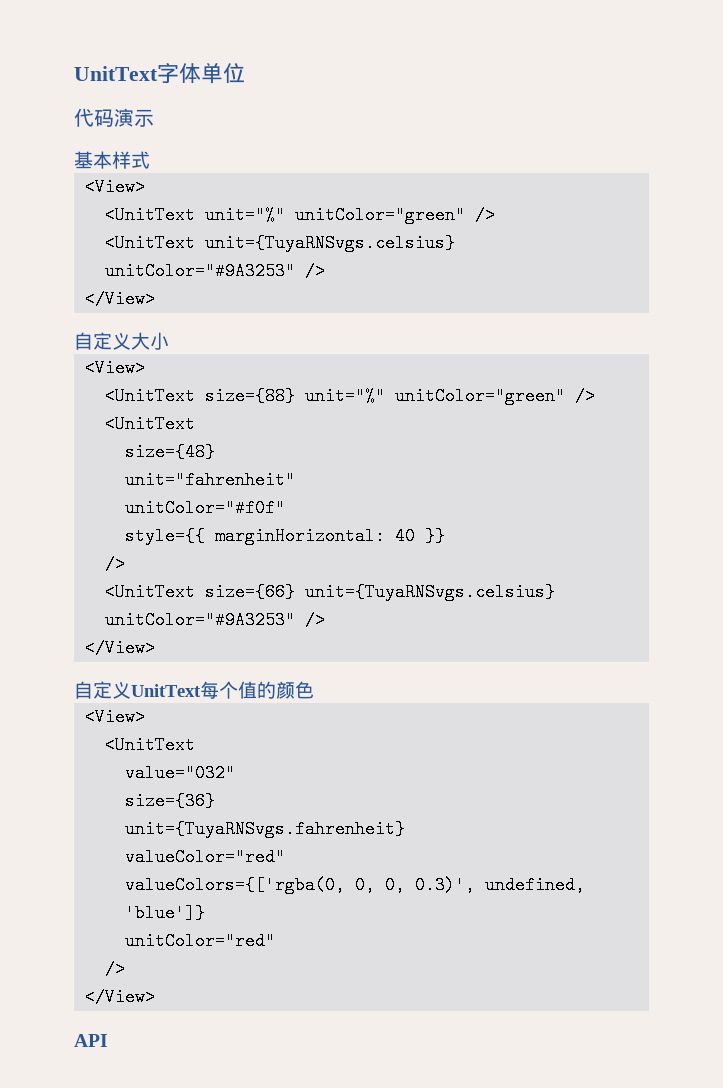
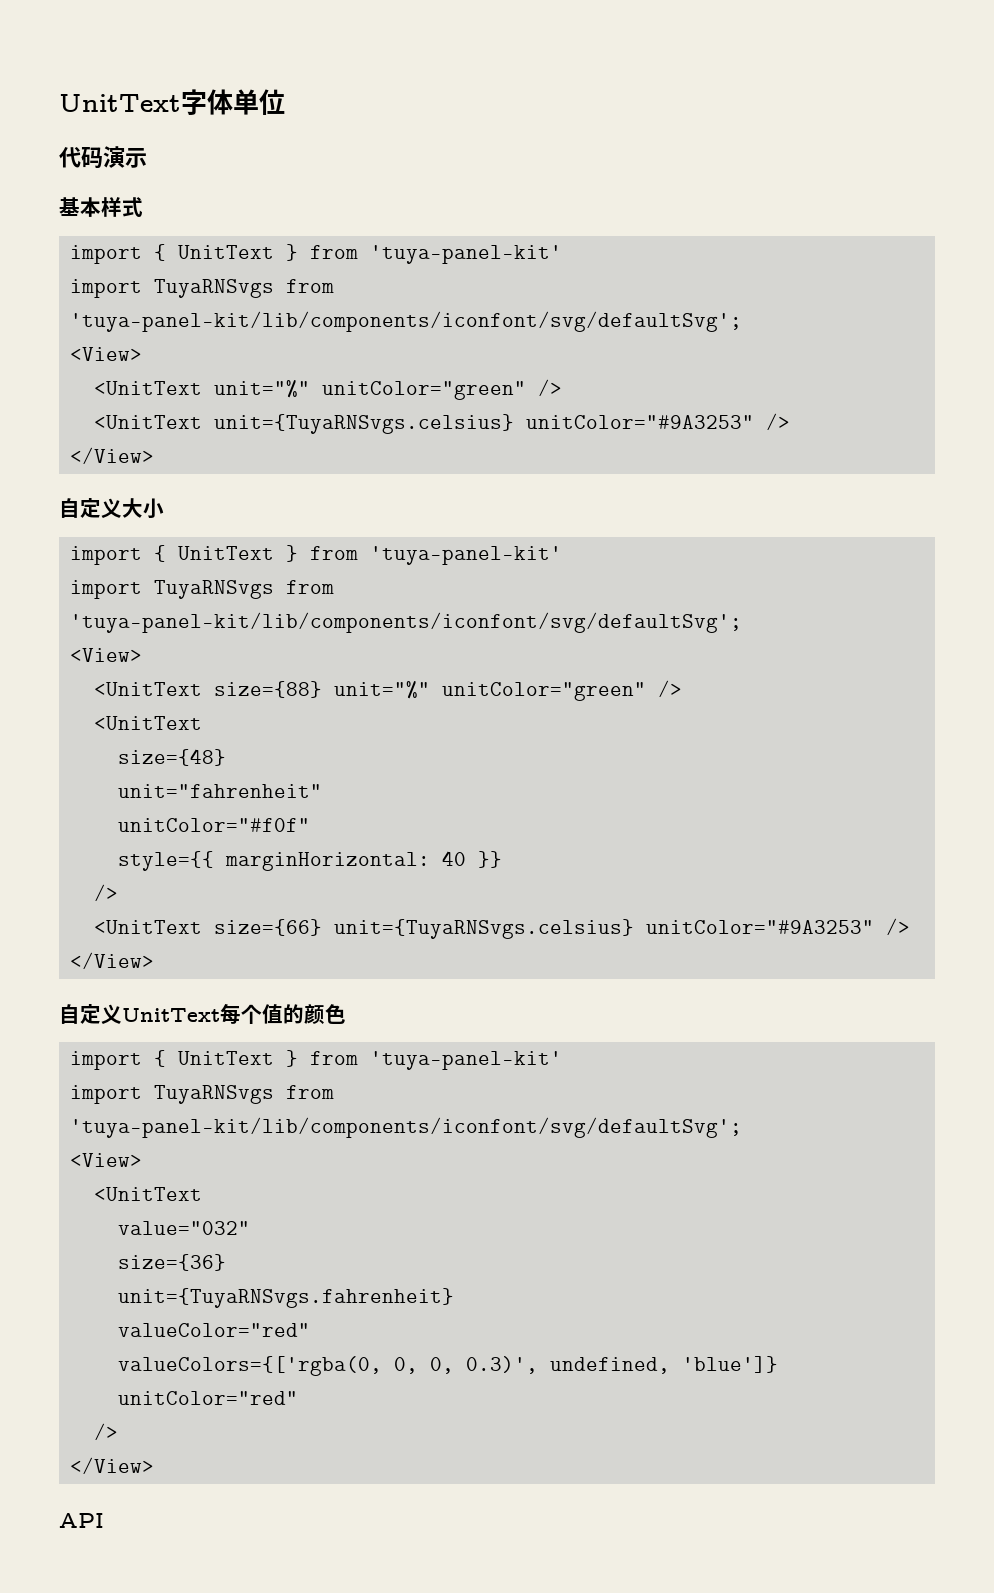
  基本样式
+ import { UnitText } from 'tuya-panel-kit'
+ import TuyaRNSvgs from 'tuya-panel-kit/lib/components/iconfont/svg/defaultSvg';
  自定义大小
+ import { UnitText } from 'tuya-panel-kit'
+ import TuyaRNSvgs from 'tuya-panel-kit/lib/components/iconfont/svg/defaultSvg';
  自定义UnitText每个值的颜色
+ import { UnitText } from 'tuya-panel-kit'
+ import TuyaRNSvgs from 'tuya-panel-kit/lib/components/iconfont/svg/defaultSvg';

